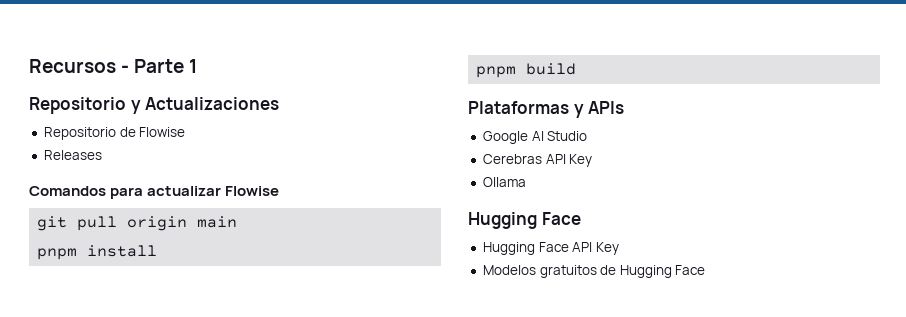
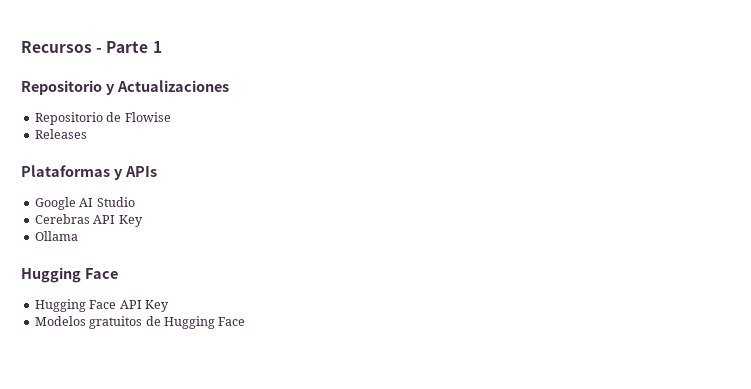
- Comandos para actualizar Flowise
- git pull origin main
- pnpm install
- pnpm build

